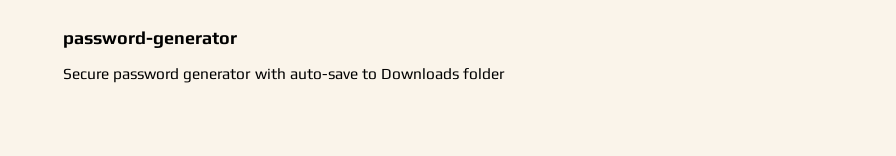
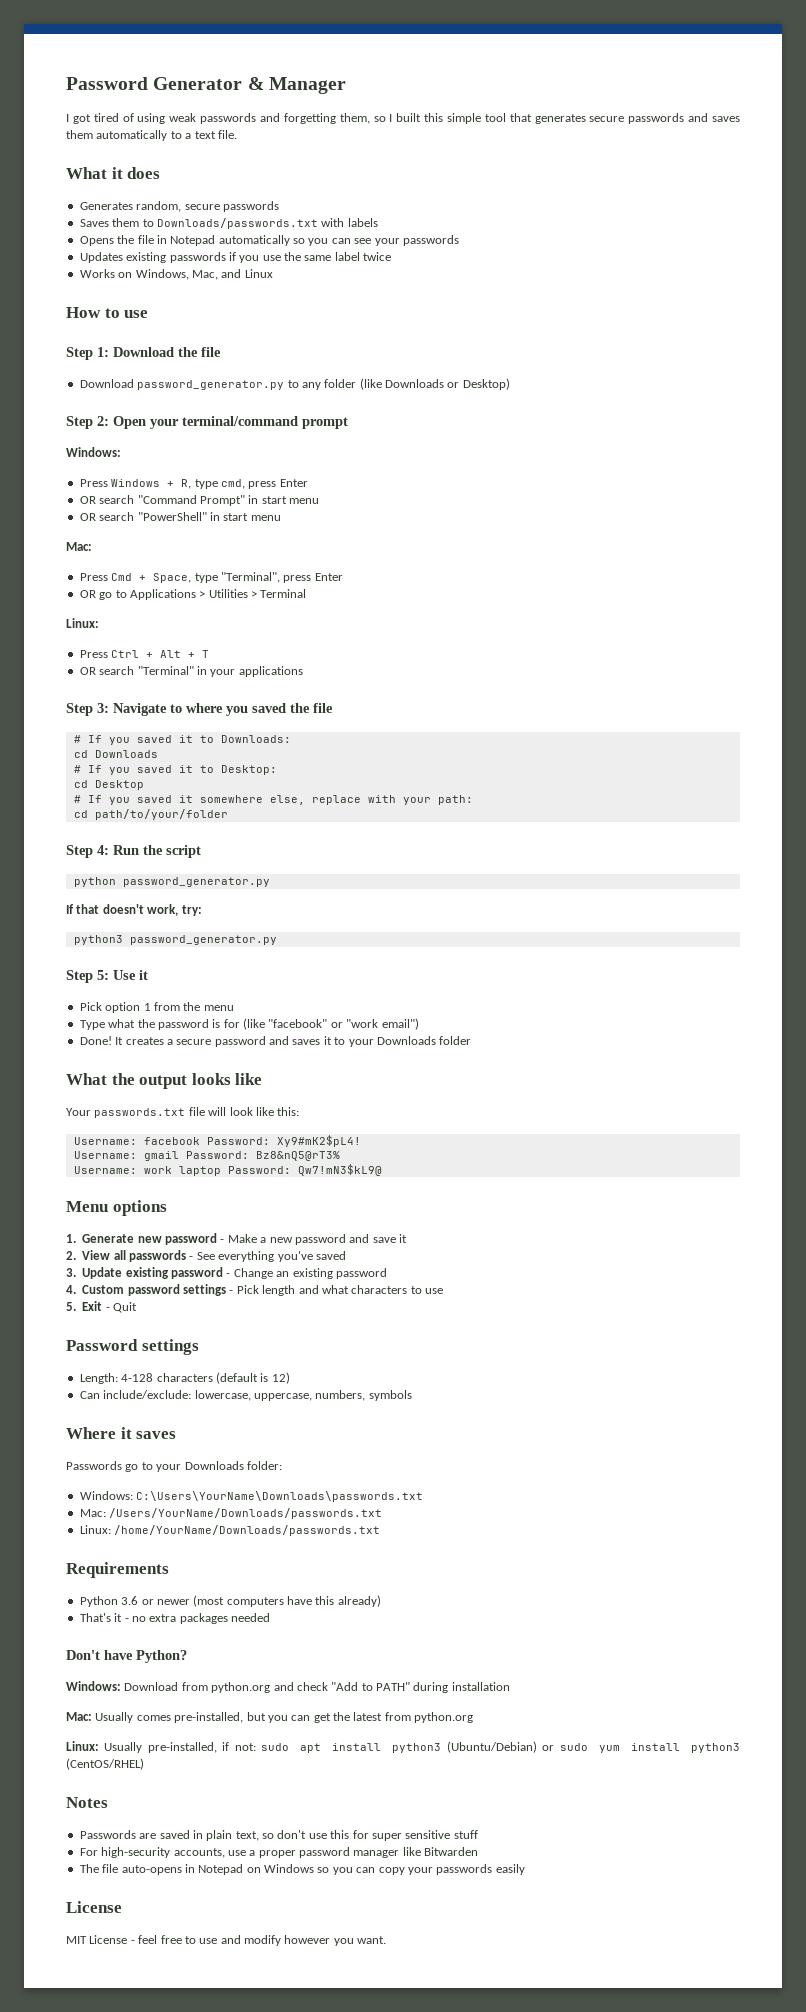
- password-generator
- Secure password generator with auto-save to Downloads folder
+ Password Generator & Manager
+ I got tired of using weak passwords and forgetting them, so I built this simple tool that generates secure passwords and saves them automatically to a text file.
+ What it does
+ Generates random, secure passwords
+ Saves them to Downloads/passwords.txt with labels
+ Opens the file in Notepad automatically so you can see your passwords
+ Updates existing passwords if you use the same label twice
+ Works on Windows, Mac, and Linux
+ How to use
+ Step 1: Download the file
+ Download password_generator.py to any folder (like Downloads or Desktop)
+ Step 2: Open your terminal/command prompt
+ Windows:
+ Press Windows + R, type cmd, press Enter
+ OR search "Command Prompt" in start menu
+ OR search "PowerShell" in start menu
+ Mac:
+ Press Cmd + Space, type "Terminal", press Enter
+ OR go to Applications > Utilities > Terminal
+ Linux:
+ Press Ctrl + Alt + T
+ OR search "Terminal" in your applications
+ Step 3: Navigate to where you saved the file
+ # If you saved it to Downloads:
+ cd Downloads
+ # If you saved it to Desktop:
+ cd Desktop
+ # If you saved it somewhere else, replace with your path:
+ cd path/to/your/folder
+ Step 4: Run the script
+ python password_generator.py
+ If that doesn't work, try:
+ python3 password_generator.py
+ Step 5: Use it
+ Pick option 1 from the menu
+ Type what the password is for (like "facebook" or "work email")
+ Done! It creates a secure password and saves it to your Downloads folder
+ What the output looks like
+ Your passwords.txt file will look like this:
+ Username: facebook Password: Xy9#mK2$pL4!
+ Username: gmail Password: Bz8&nQ5@rT3%
+ Username: work laptop Password: Qw7!mN3$kL9@
+ Menu options
+ 1. Generate new password - Make a new password and save it
+ 2. View all passwords - See everything you've saved
+ 3. Update existing password - Change an existing password
+ 4. Custom password settings - Pick length and what characters to use
+ 5. Exit - Quit
+ Password settings
+ Length: 4-128 characters (default is 12)
+ Can include/exclude: lowercase, uppercase, numbers, symbols
+ Where it saves
+ Passwords go to your Downloads folder:
+ Windows: C:\Users\YourName\Downloads\passwords.txt
+ Mac: /Users/YourName/Downloads/passwords.txt
+ Linux: /home/YourName/Downloads/passwords.txt
+ Requirements
+ Python 3.6 or newer (most computers have this already)
+ That's it - no extra packages needed
+ Don't have Python?
+ Windows: Download from python.org and check "Add to PATH" during installation
+ Mac: Usually comes pre-installed, but you can get the latest from python.org
+ Linux: Usually pre-installed, if not: sudo apt install python3 (Ubuntu/Debian) or sudo yum install python3 (CentOS/RHEL)
+ Notes
+ Passwords are saved in plain text, so don't use this for super sensitive stuff
+ For high-security accounts, use a proper password manager like Bitwarden
+ The file auto-opens in Notepad on Windows so you can copy your passwords easily
+ License
+ MIT License - feel free to use and modify however you want.

